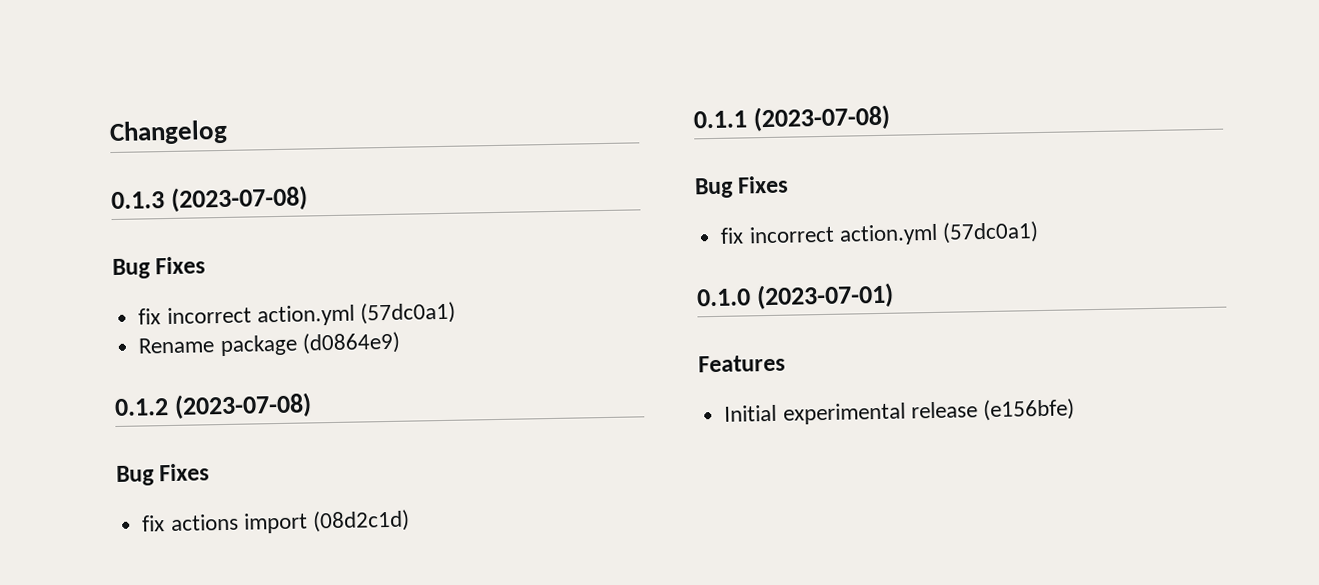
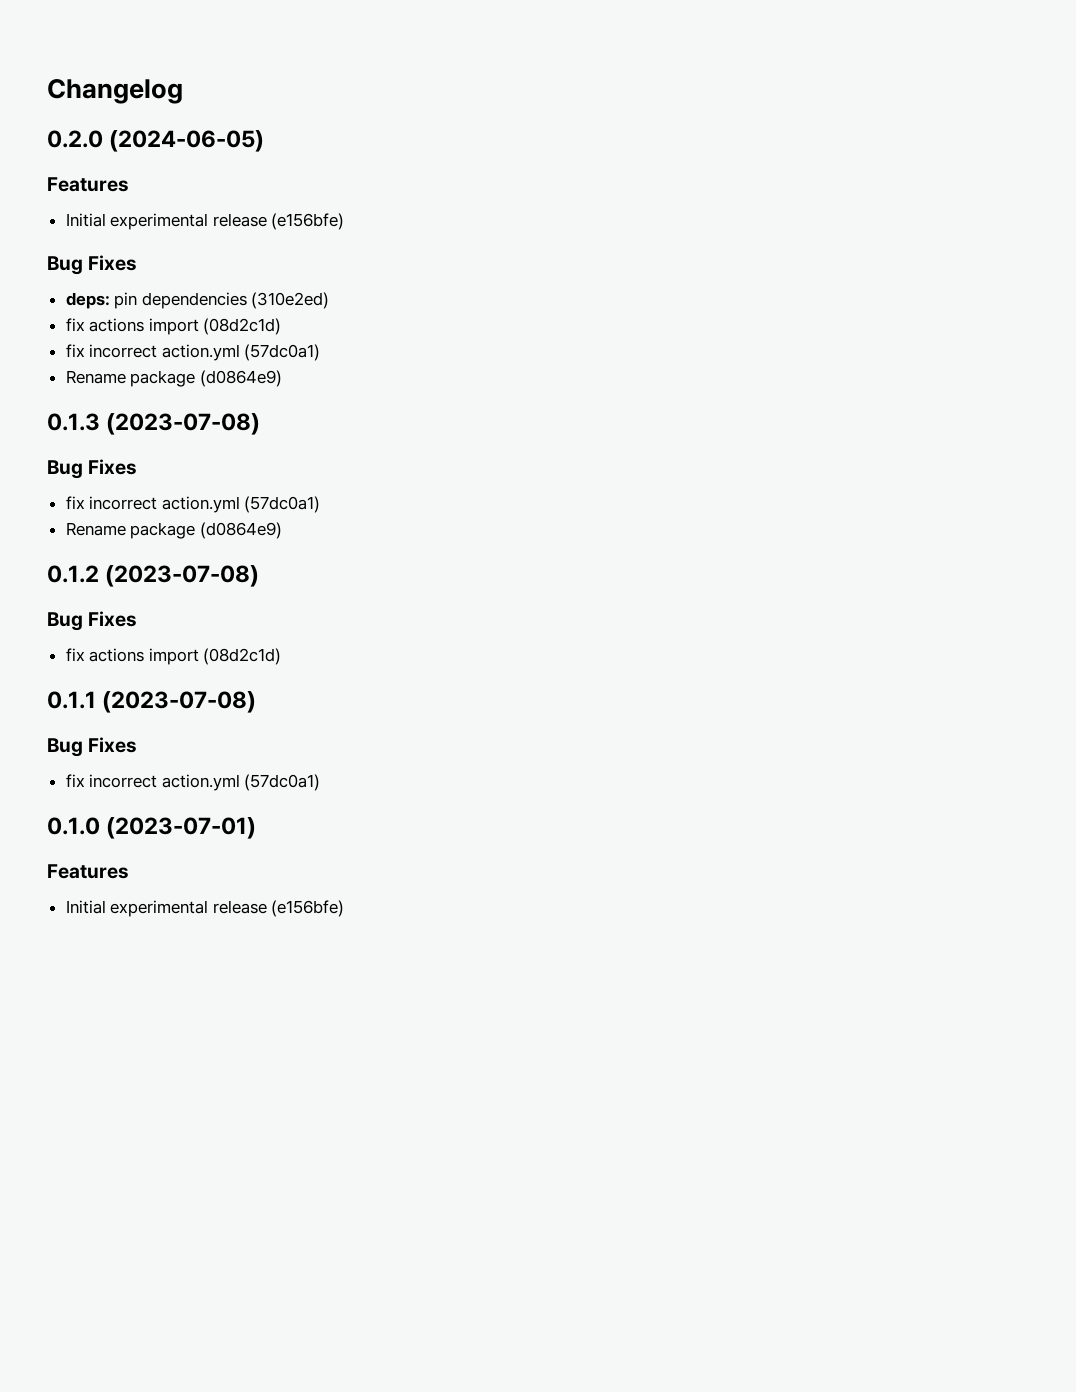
+ 0.2.0 (2024-06-05)
+ Features
+ Initial experimental release (e156bfe)
+ Bug Fixes
+ deps: pin dependencies (310e2ed)
+ fix actions import (08d2c1d)
+ fix incorrect action.yml (57dc0a1)
+ Rename package (d0864e9)

